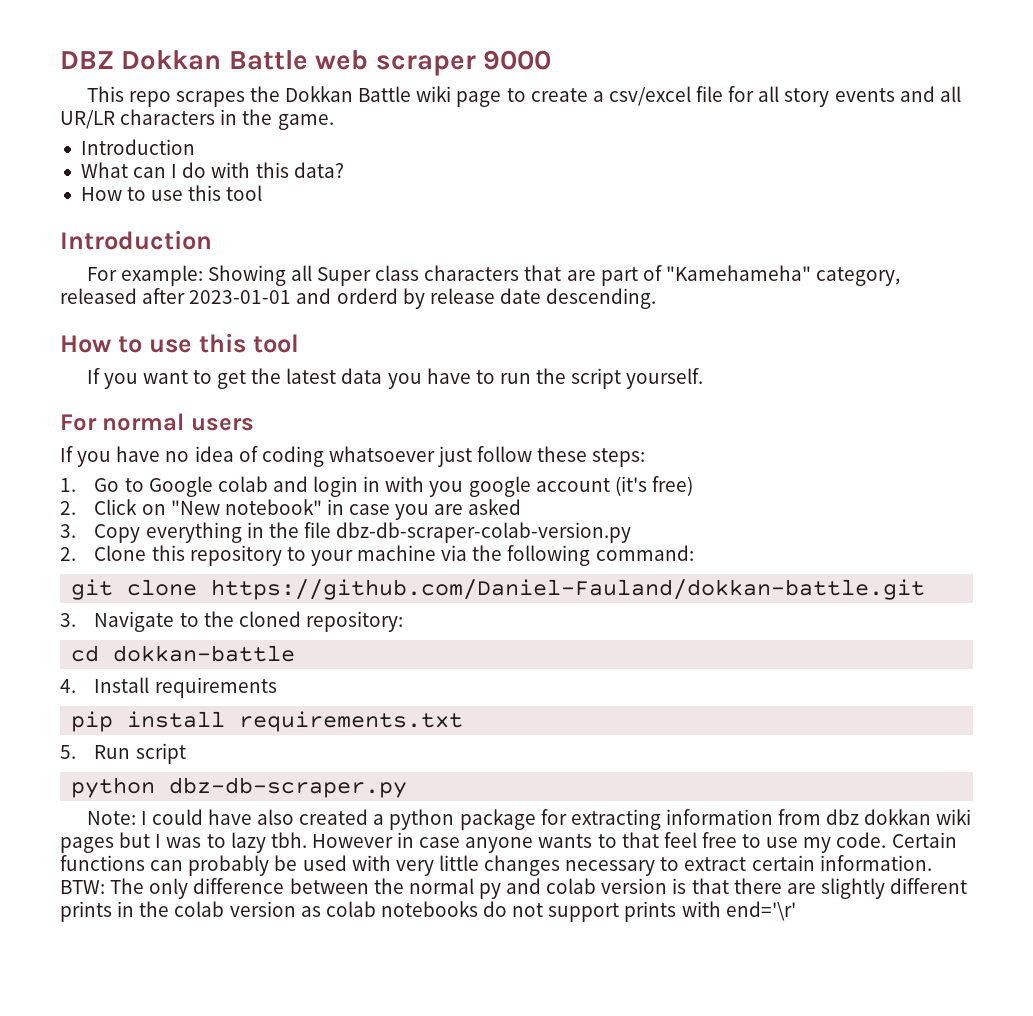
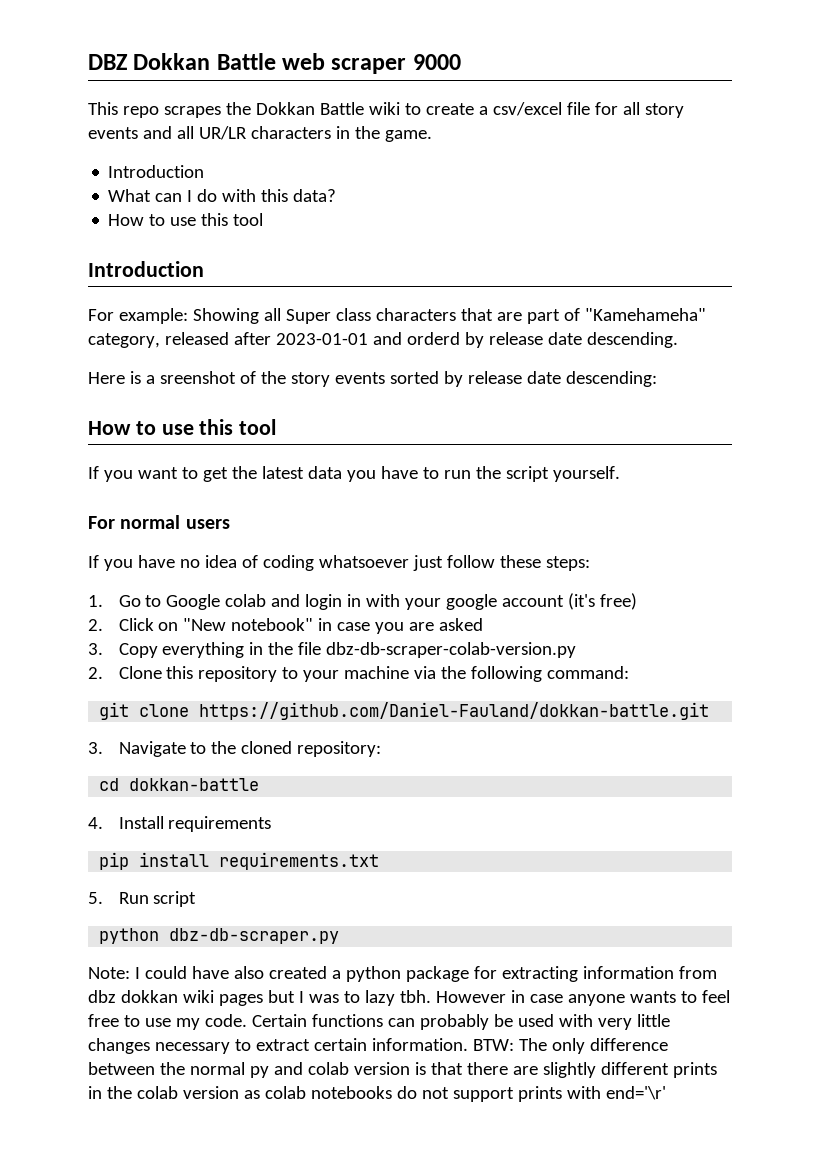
- This repo scrapes the Dokkan Battle wiki page to create a csv/excel file for all story events and all UR/LR characters in the game.
+ This repo scrapes the Dokkan Battle wiki to create a csv/excel file for all story events and all UR/LR characters in the game.
+ Here is a sreenshot of the story events sorted by release date descending:
- 1. Go to Google colab and login in with you google account (it's free)
+ 1. Go to Google colab and login in with your google account (it's free)
- However in case anyone wants to that feel free to use my code.
+ However in case anyone wants to feel free to use my code.

